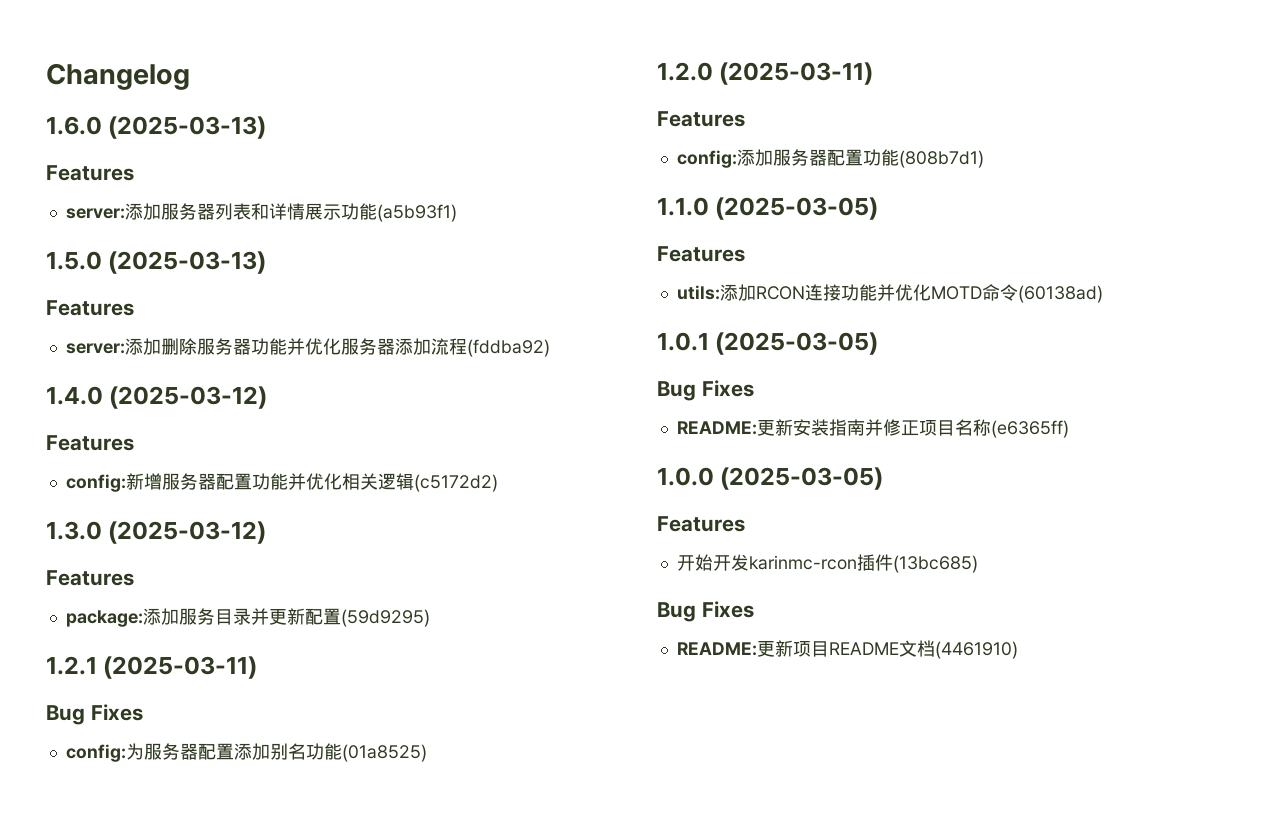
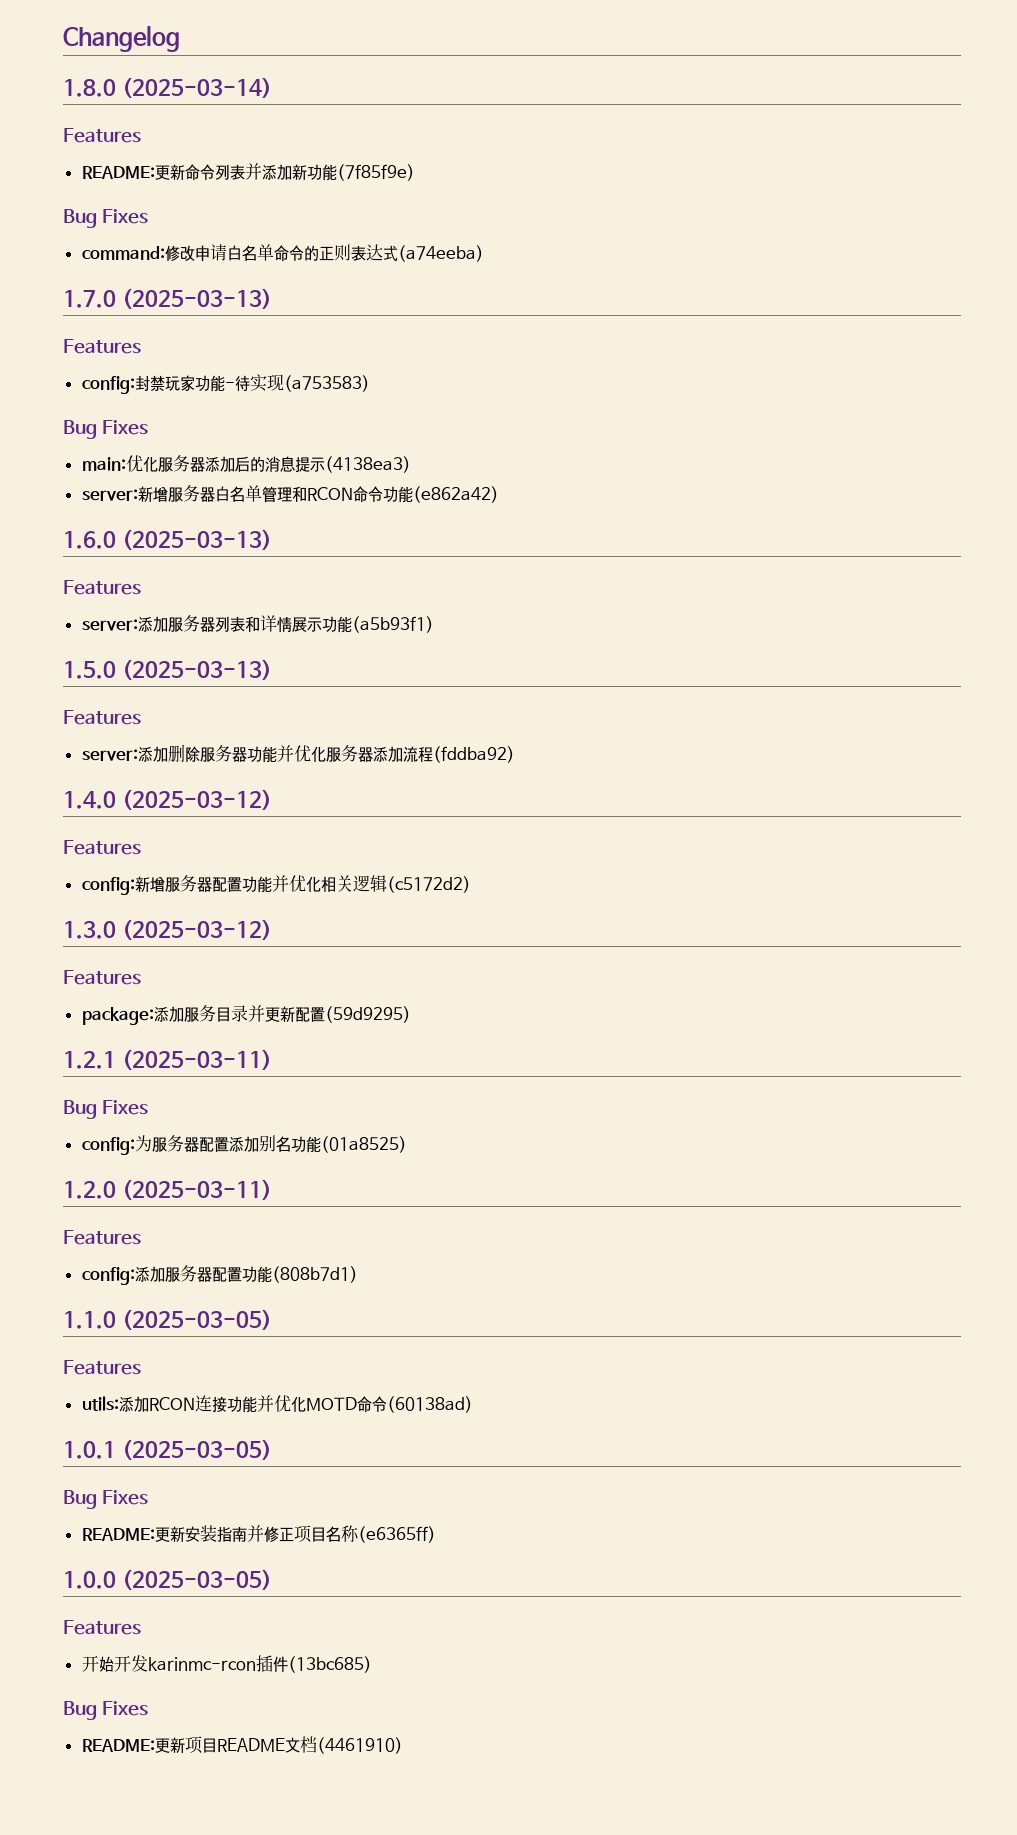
+ 1.8.0 (2025-03-14)
+ Features
+ README:更新命令列表并添加新功能(7f85f9e)
+ Bug Fixes
+ command:修改申请白名单命令的正则表达式(a74eeba)
+ 1.7.0 (2025-03-13)
+ Features
+ config:封禁玩家功能-待实现(a753583)
+ Bug Fixes
+ main:优化服务器添加后的消息提示(4138ea3)
+ server:新增服务器白名单管理和RCON命令功能(e862a42)

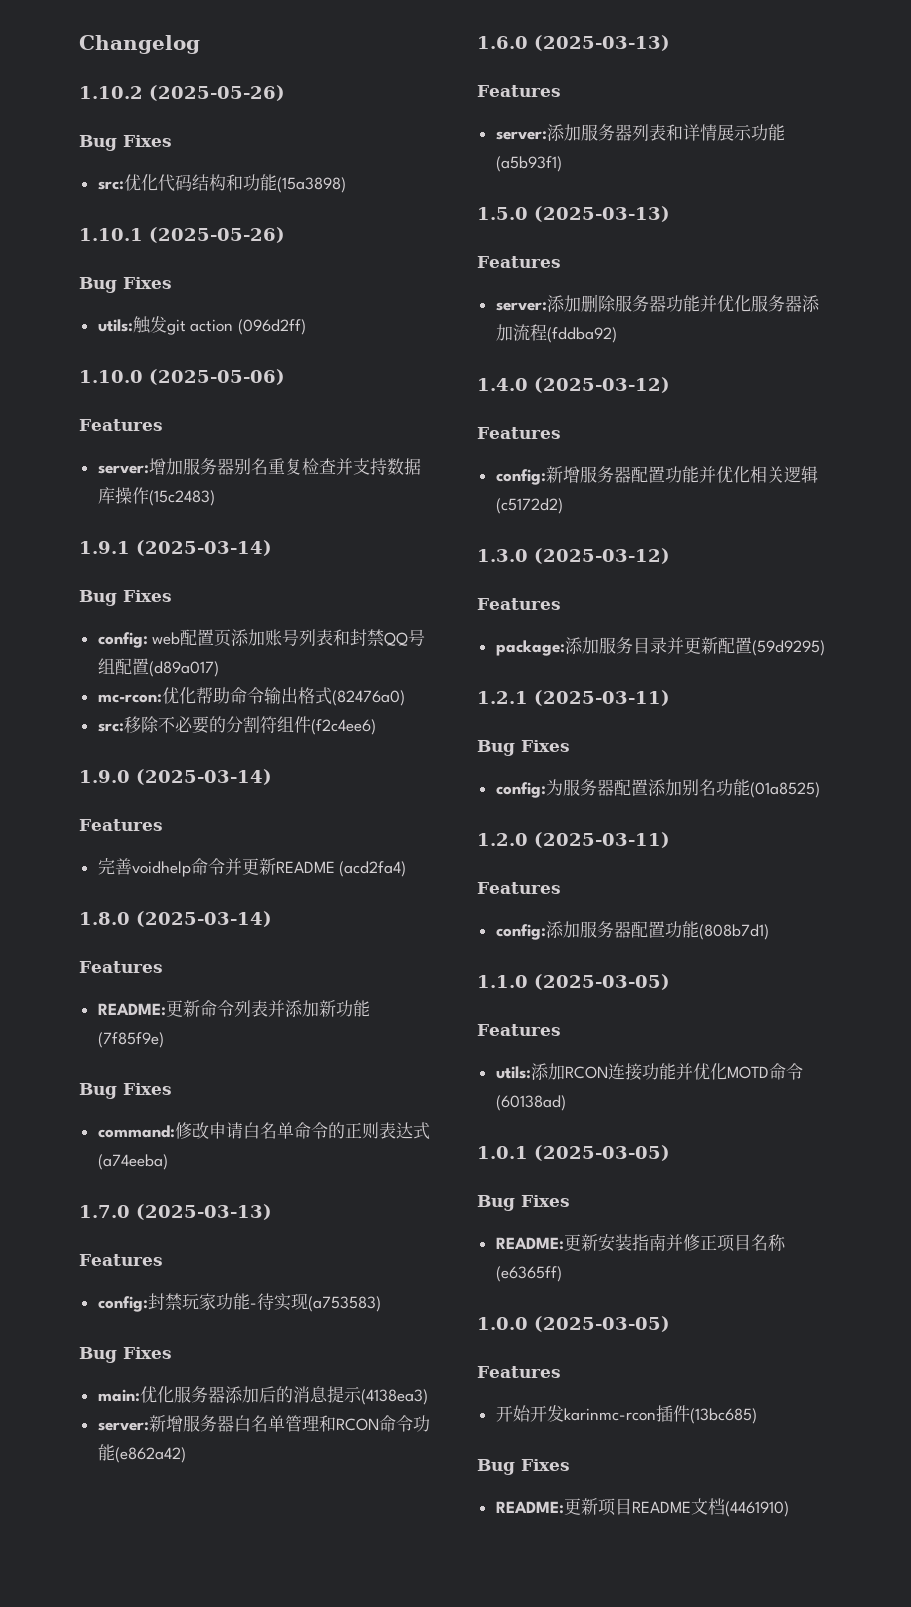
+ 1.10.2 (2025-05-26)
+ Bug Fixes
+ src:优化代码结构和功能(15a3898)
+ 1.10.1 (2025-05-26)
+ Bug Fixes
+ utils:触发git action (096d2ff)
+ 1.10.0 (2025-05-06)
+ Features
+ server:增加服务器别名重复检查并支持数据库操作(15c2483)
+ 1.9.1 (2025-03-14)
+ Bug Fixes
+ config: web配置页添加账号列表和封禁QQ号组配置(d89a017)
+ mc-rcon:优化帮助命令输出格式(82476a0)
+ src:移除不必要的分割符组件(f2c4ee6)
+ 1.9.0 (2025-03-14)
+ Features
+ 完善voidhelp命令并更新README (acd2fa4)

